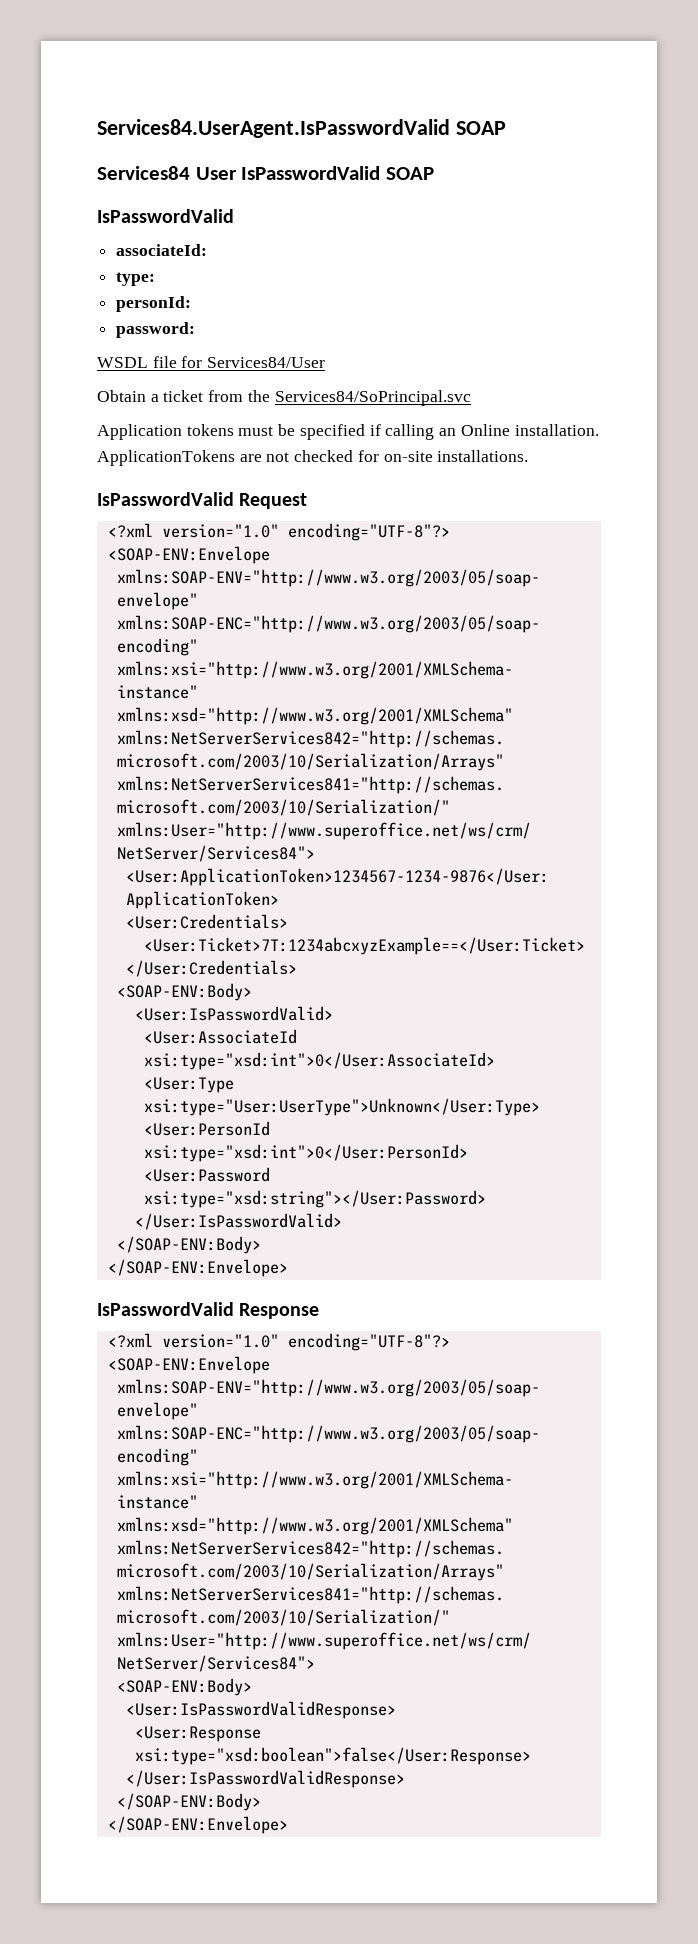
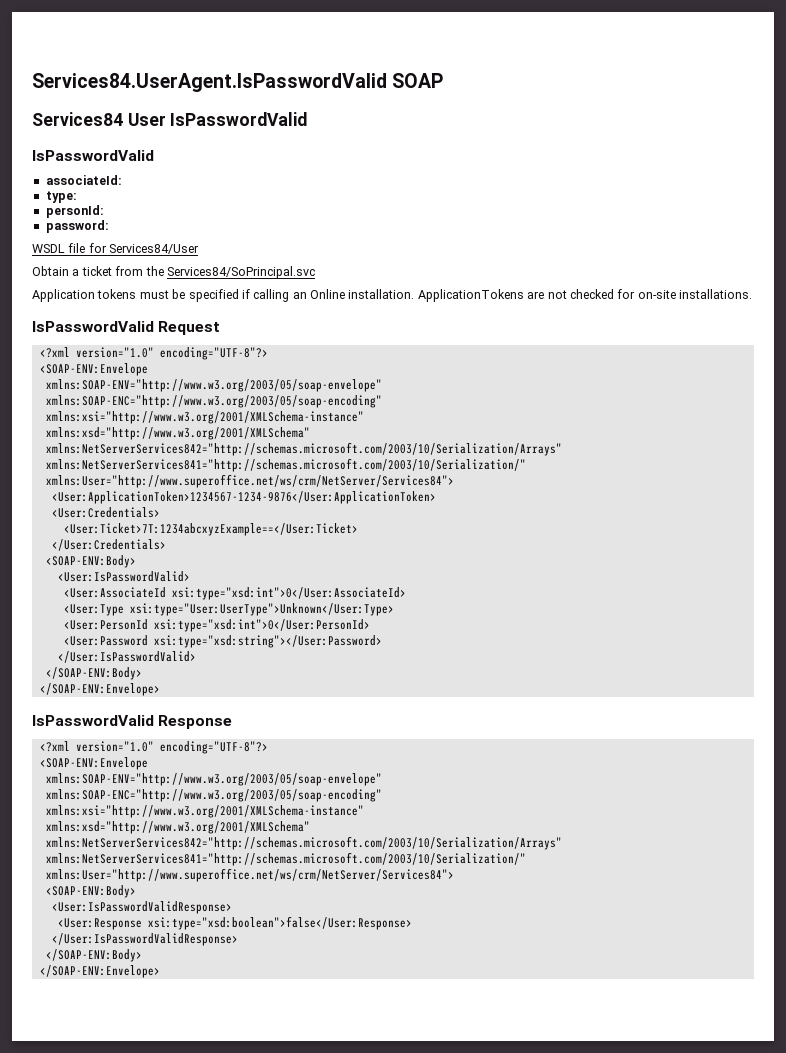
- Services84 User IsPasswordValid SOAP
+ Services84 User IsPasswordValid

